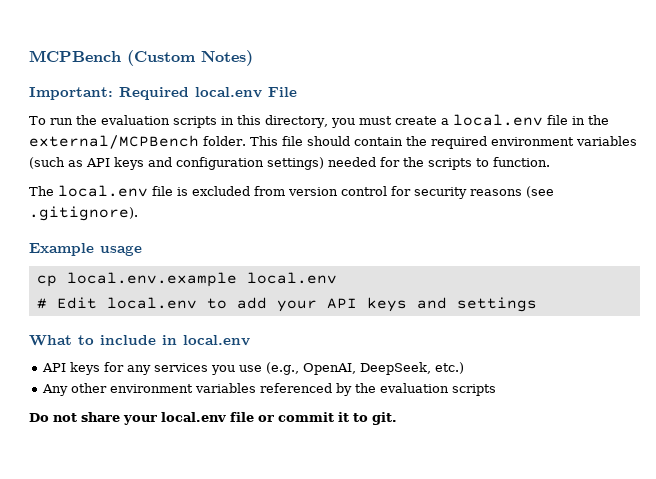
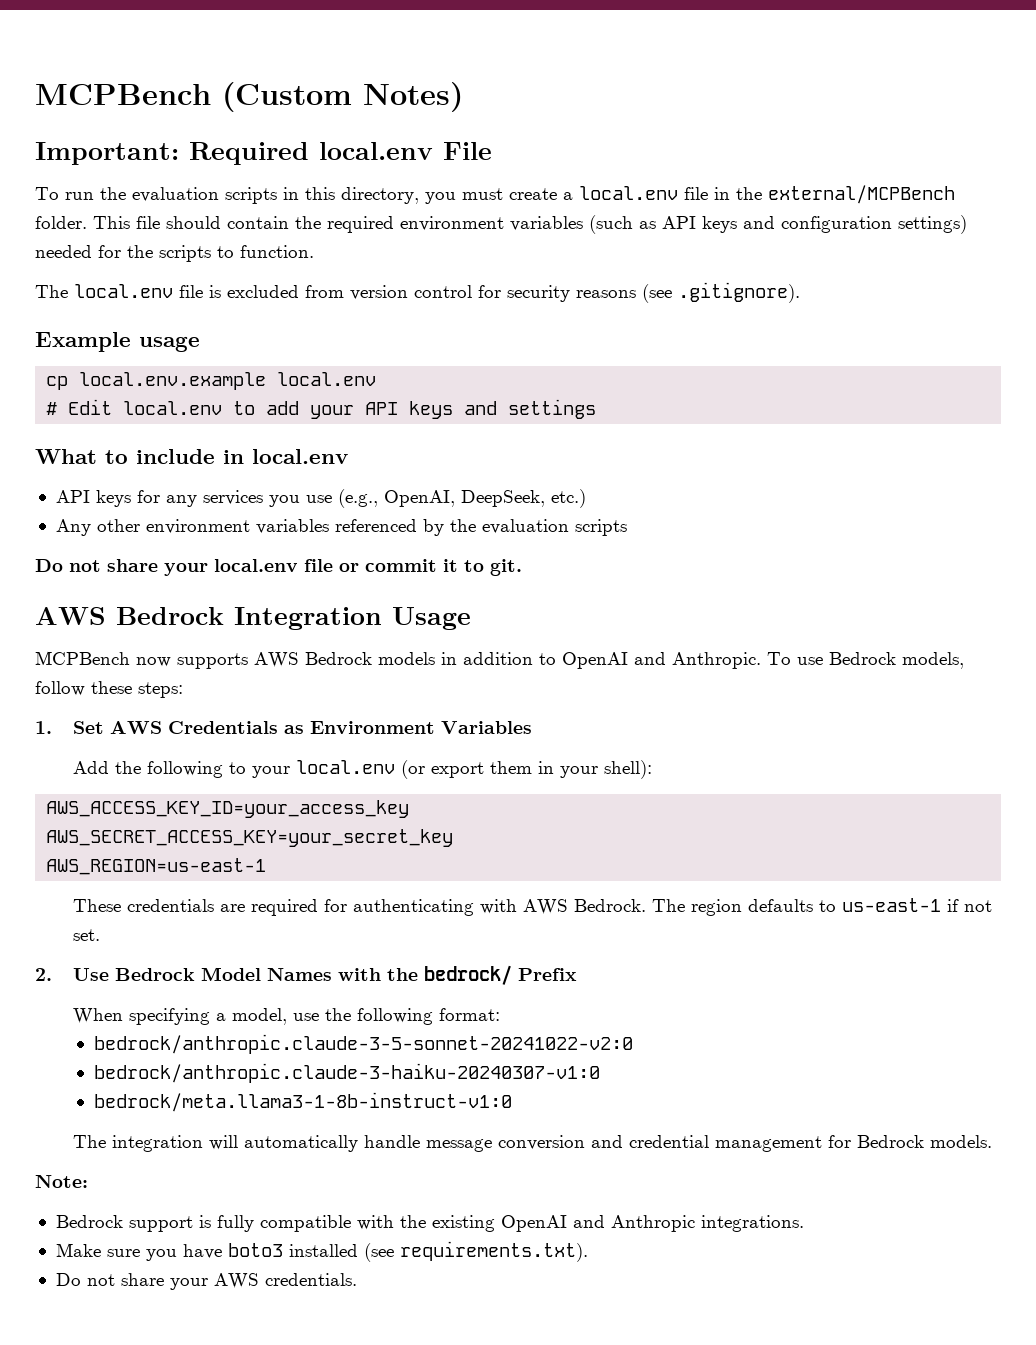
+ AWS Bedrock Integration Usage
+ MCPBench now supports AWS Bedrock models in addition to OpenAI and Anthropic. To use Bedrock models, follow these steps:
+ 1. Set AWS Credentials as Environment Variables
+ Add the following to your local.env (or export them in your shell):
+ AWS_ACCESS_KEY_ID=your_access_key
+ AWS_SECRET_ACCESS_KEY=your_secret_key
+ AWS_REGION=us-east-1
+ These credentials are required for authenticating with AWS Bedrock. The region defaults to us-east-1 if not set.
+ 2. Use Bedrock Model Names with the bedrock/ Prefix
+ When specifying a model, use the following format:
+ bedrock/anthropic.claude-3-5-sonnet-20241022-v2:0
+ bedrock/anthropic.claude-3-haiku-20240307-v1:0
+ bedrock/meta.llama3-1-8b-instruct-v1:0
+ The integration will automatically handle message conversion and credential management for Bedrock models.
+ Note:
+ Bedrock support is fully compatible with the existing OpenAI and Anthropic integrations.
+ Make sure you have boto3 installed (see requirements.txt).
+ Do not share your AWS credentials.

